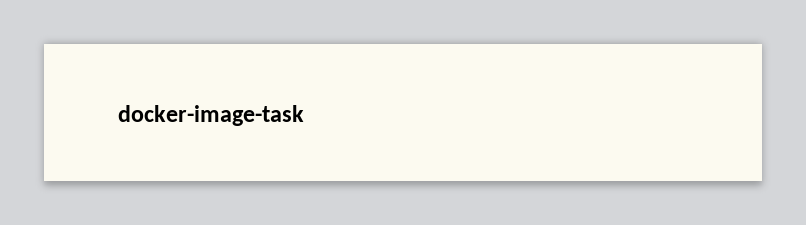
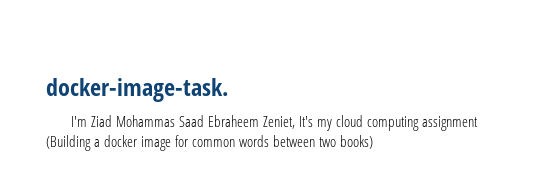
- docker-image-task
+ docker-image-task.
+ I'm Ziad Mohammas Saad Ebraheem Zeniet, It's my cloud computing assignment (Building a docker image for common words between two books)

